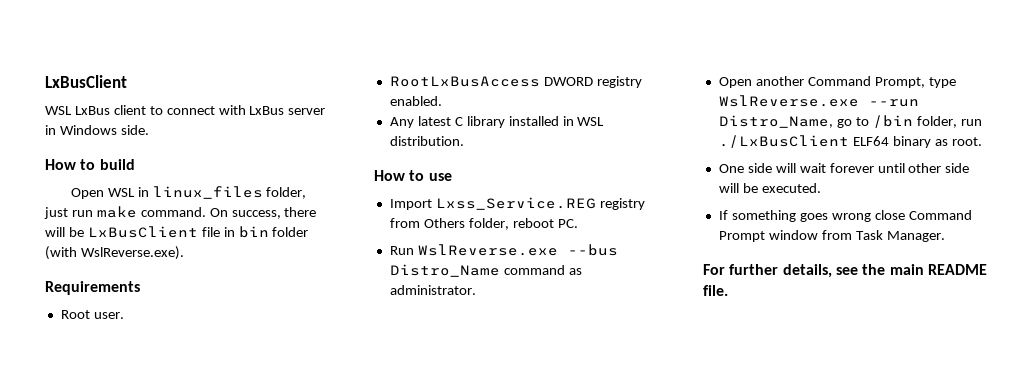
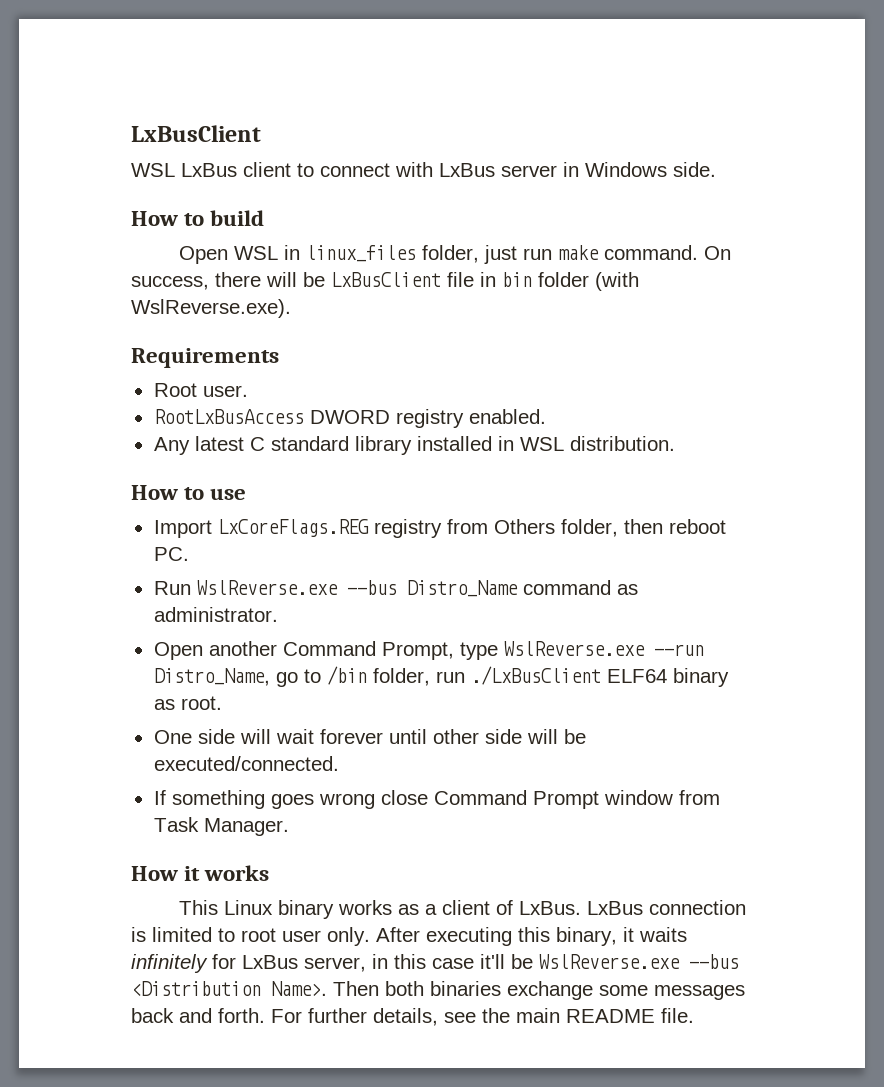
- Any latest C library installed in WSL distribution.
+ Any latest C standard library installed in WSL distribution.
- Import Lxss_Service.REG registry from Others folder, reboot PC.
+ Import LxCoreFlags.REG registry from Others folder, then reboot PC.
- One side will wait forever until other side will be executed.
+ One side will wait forever until other side will be executed/connected.
+ How it works
+ This Linux binary works as a client of LxBus. LxBus connection is limited to root user only. After executing this binary, it waits infinitely for LxBus server, in this case it'll be WslReverse.exe --bus <Distribution Name>. Then both binaries exchange some messages back and forth.

